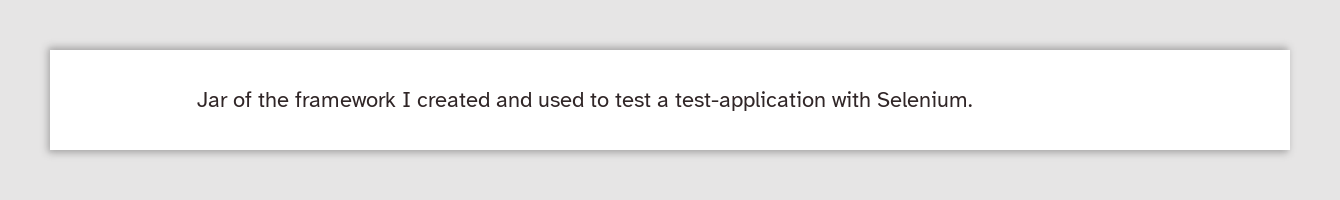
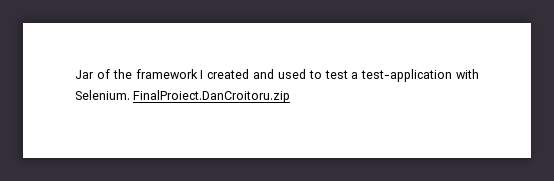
+ FinalProiect.DanCroitoru.zip

